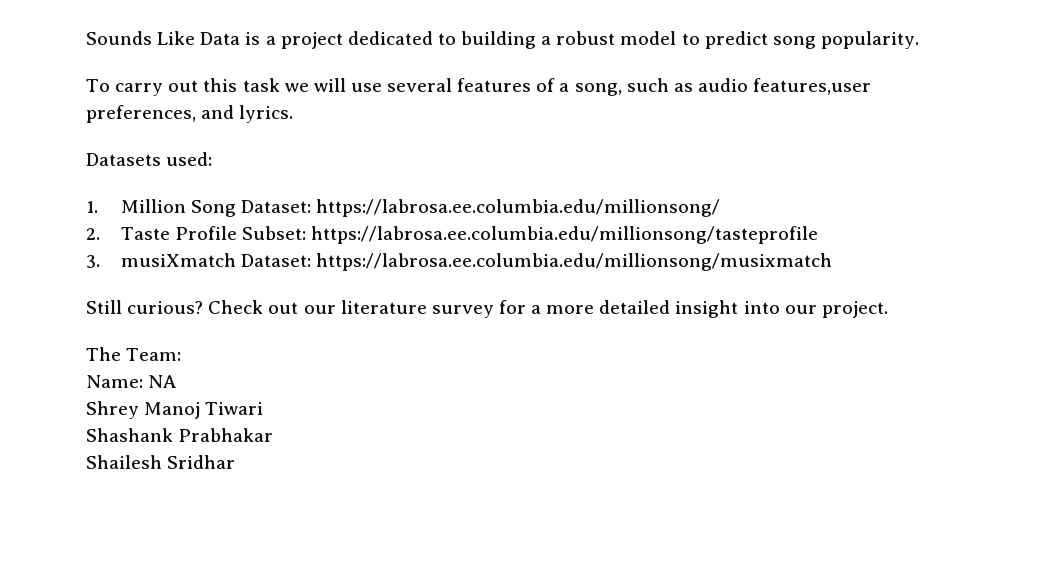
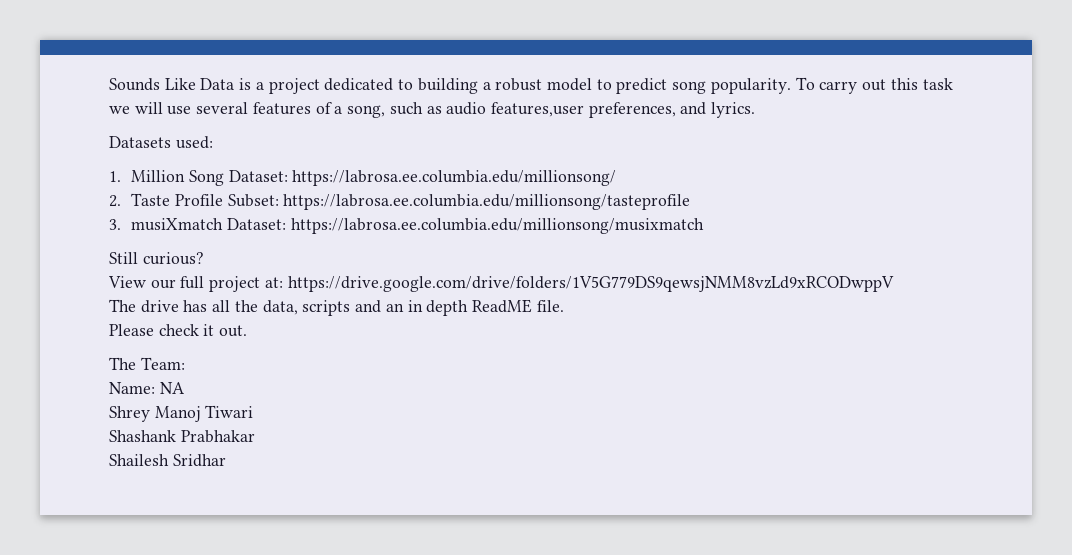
- Sounds Like Data is a project dedicated to building a robust model to predict song popularity.
- To carry out this task we will use several features of a song, such as audio features,user preferences, and lyrics.
+ Sounds Like Data is a project dedicated to building a robust model to predict song popularity. To carry out this task we will use several features of a song, such as audio features,user preferences, and lyrics.
- Still curious? Check out our literature survey for a more detailed insight into our project.
+ Still curious?
+ View our full project at: https://drive.google.com/drive/folders/1V5G779DS9qewsjNMM8vzLd9xRCODwppV
+ The drive has all the data, scripts and an in depth ReadME file.
+ Please check it out.

